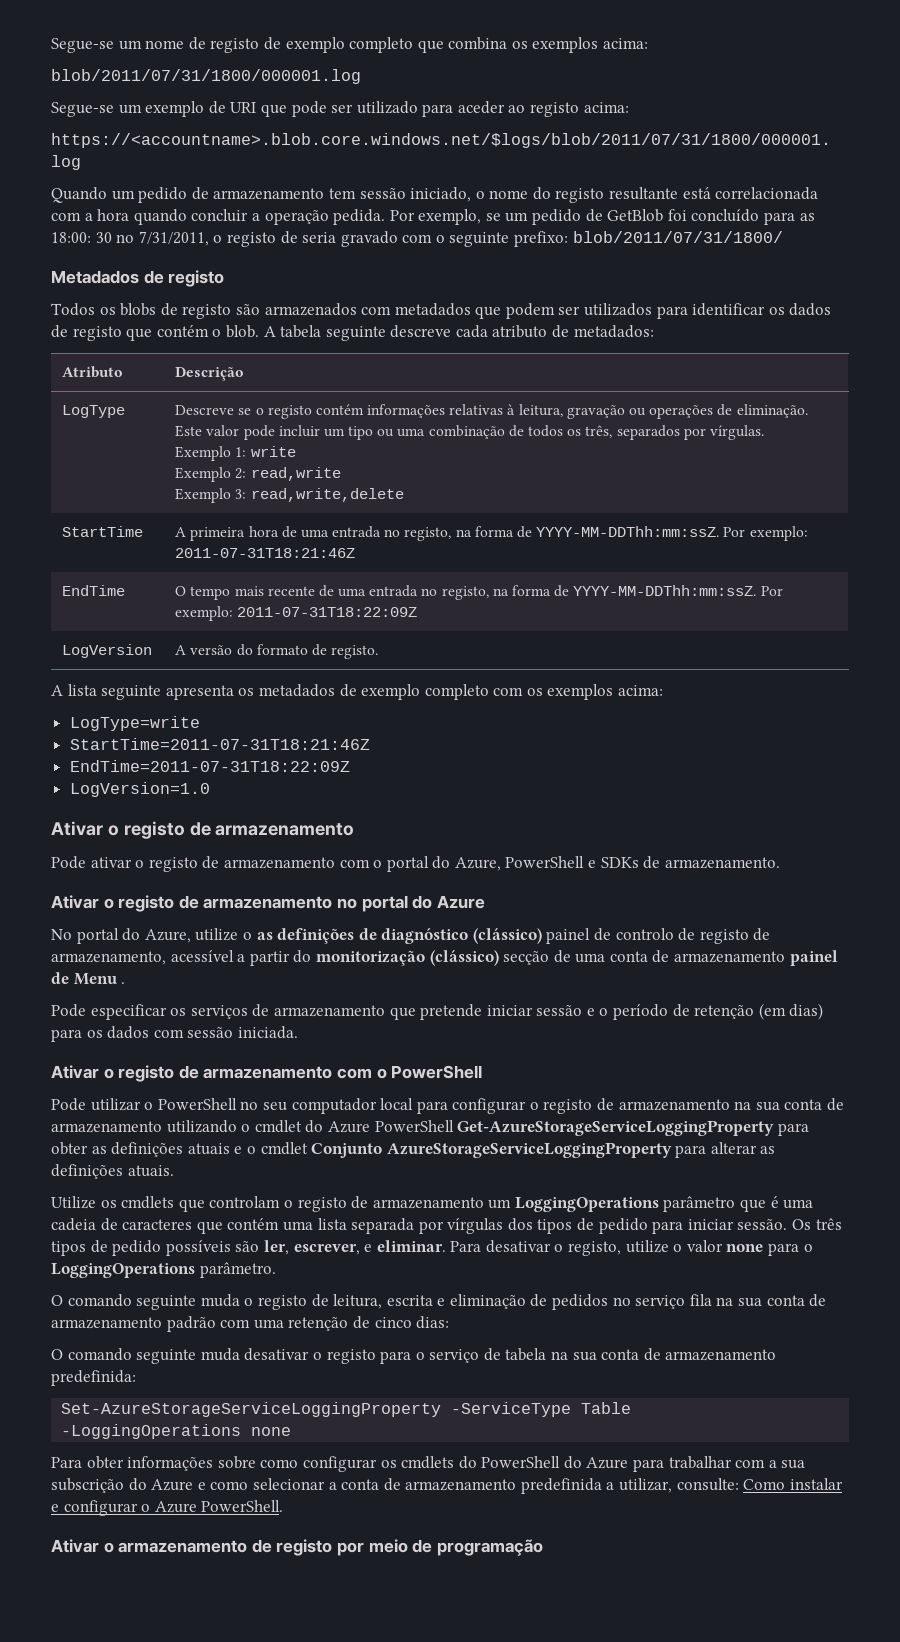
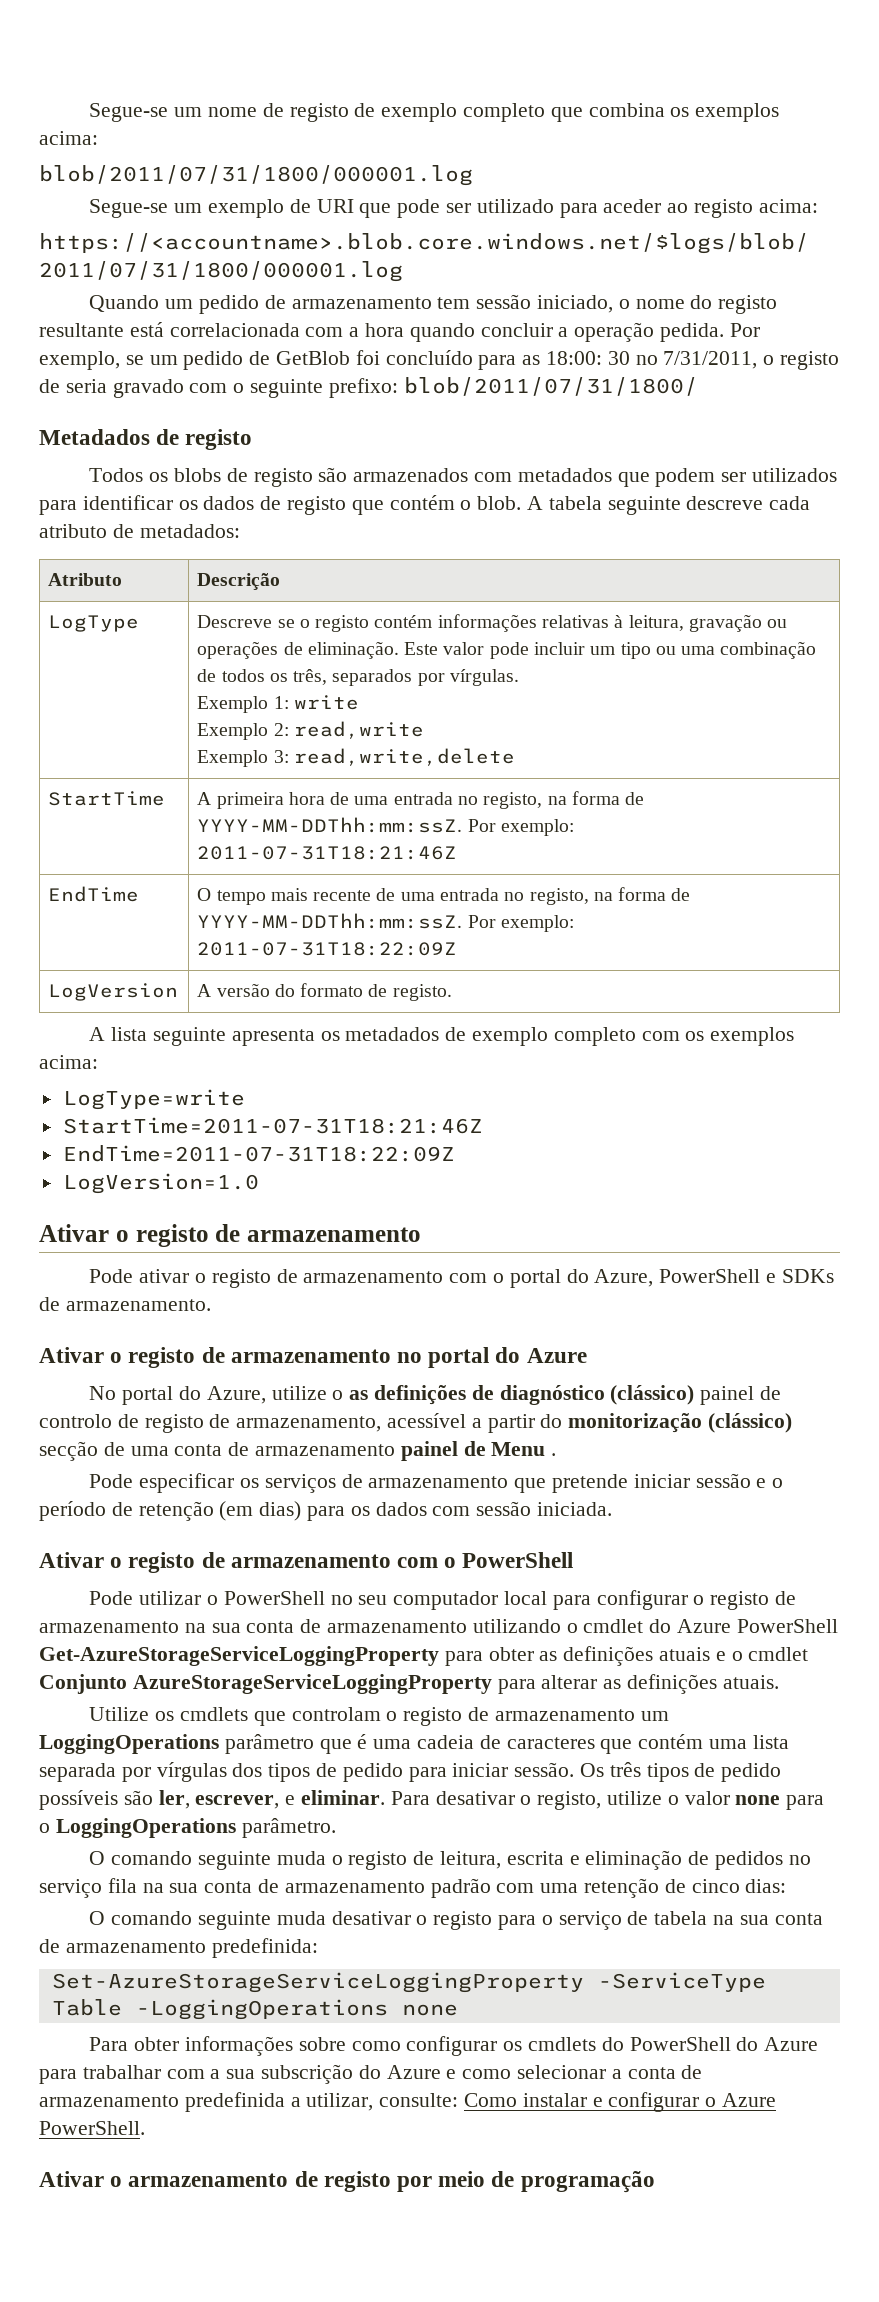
- Set-AzureStorageServiceLoggingProperty -ServiceType Table
- -LoggingOperations none
+ Set-AzureStorageServiceLoggingProperty -ServiceType Table -LoggingOperations none

